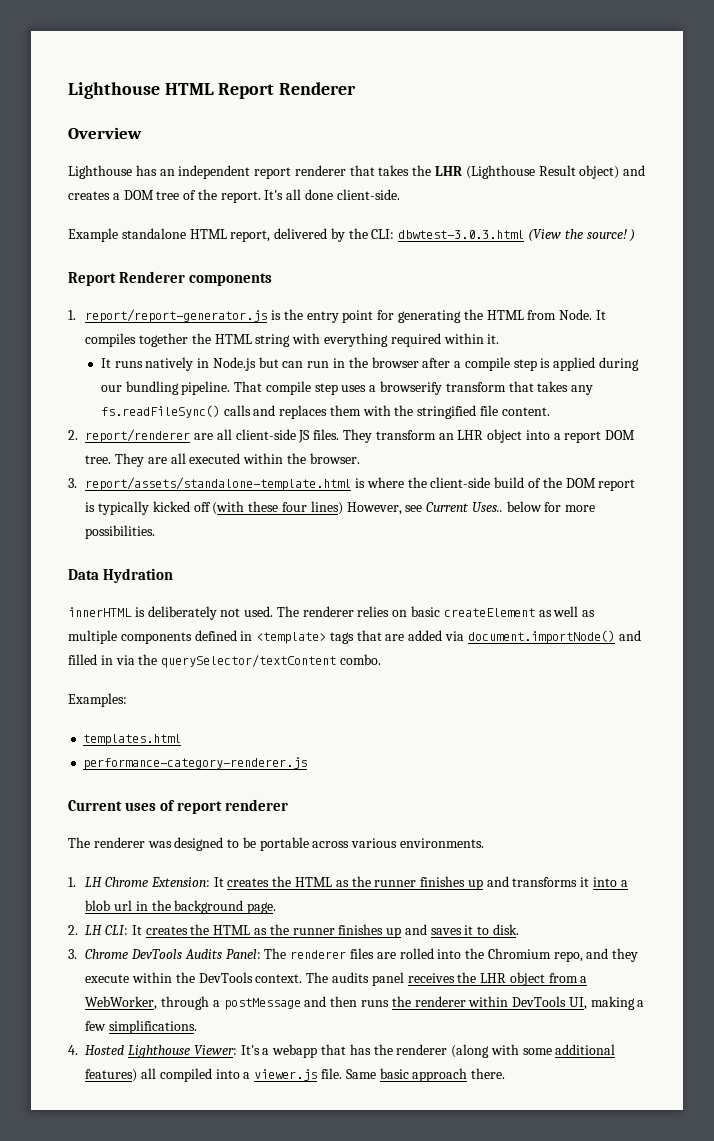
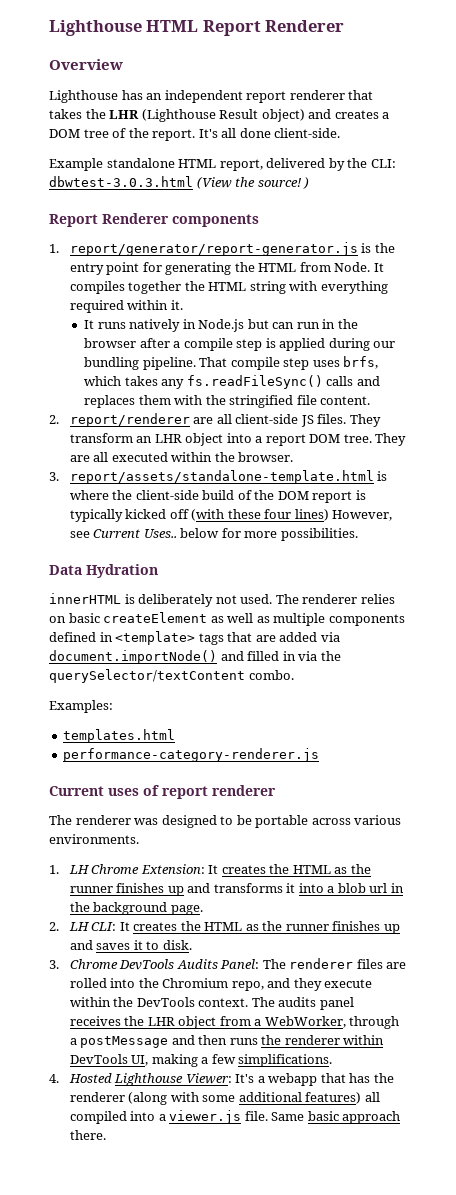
- 1. report/report-generator.js is the entry point for generating the HTML from Node.
+ 1. report/generator/report-generator.js is the entry point for generating the HTML from Node.
- That compile step uses a browserify transform that takes any fs.readFileSync() calls and replaces them with the stringified file content.
+ That compile step uses brfs, which takes any fs.readFileSync() calls and replaces them with the stringified file content.

